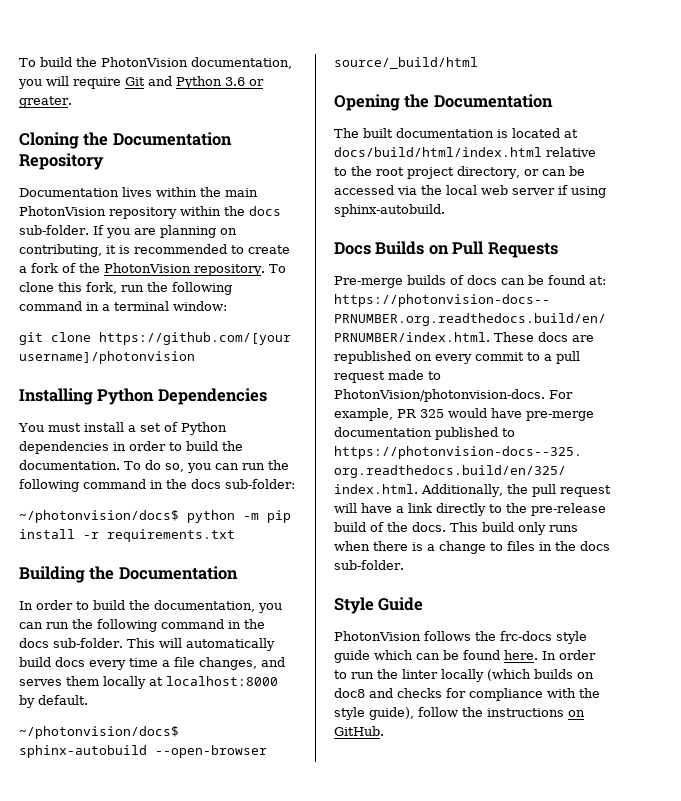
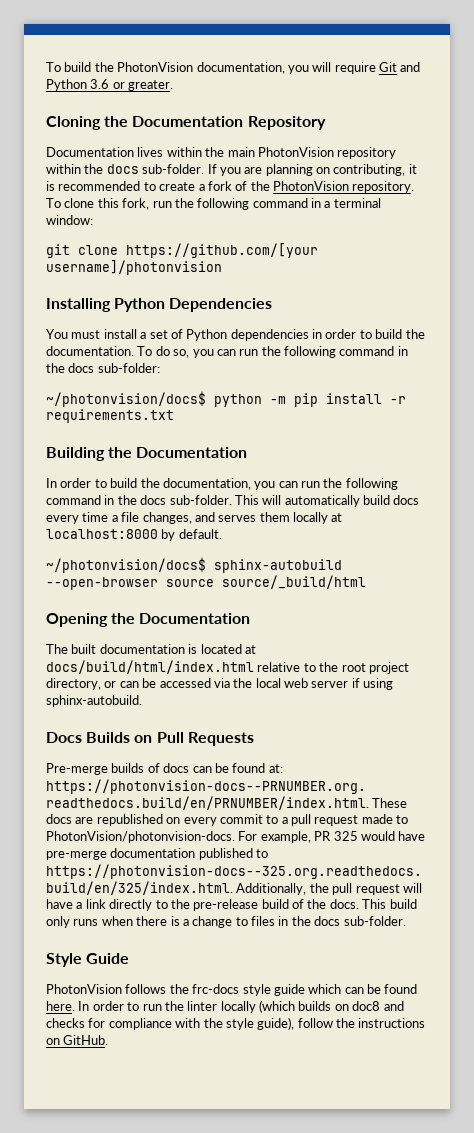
- ~/photonvision/docs$ sphinx-autobuild --open-browser source/_build/html
+ ~/photonvision/docs$ sphinx-autobuild --open-browser source source/_build/html

